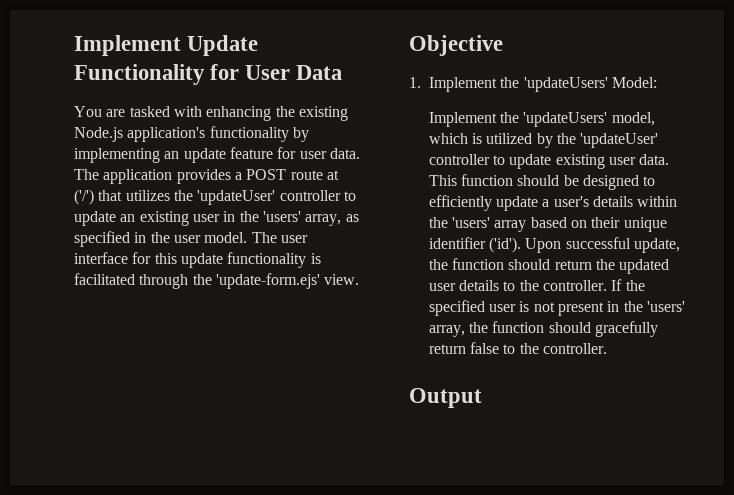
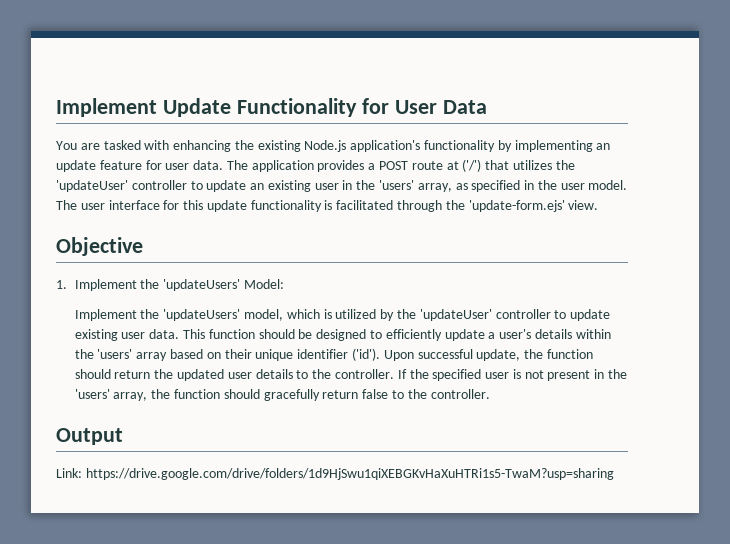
+ Link: https://drive.google.com/drive/folders/1d9HjSwu1qiXEBGKvHaXuHTRi1s5-TwaM?usp=sharing

